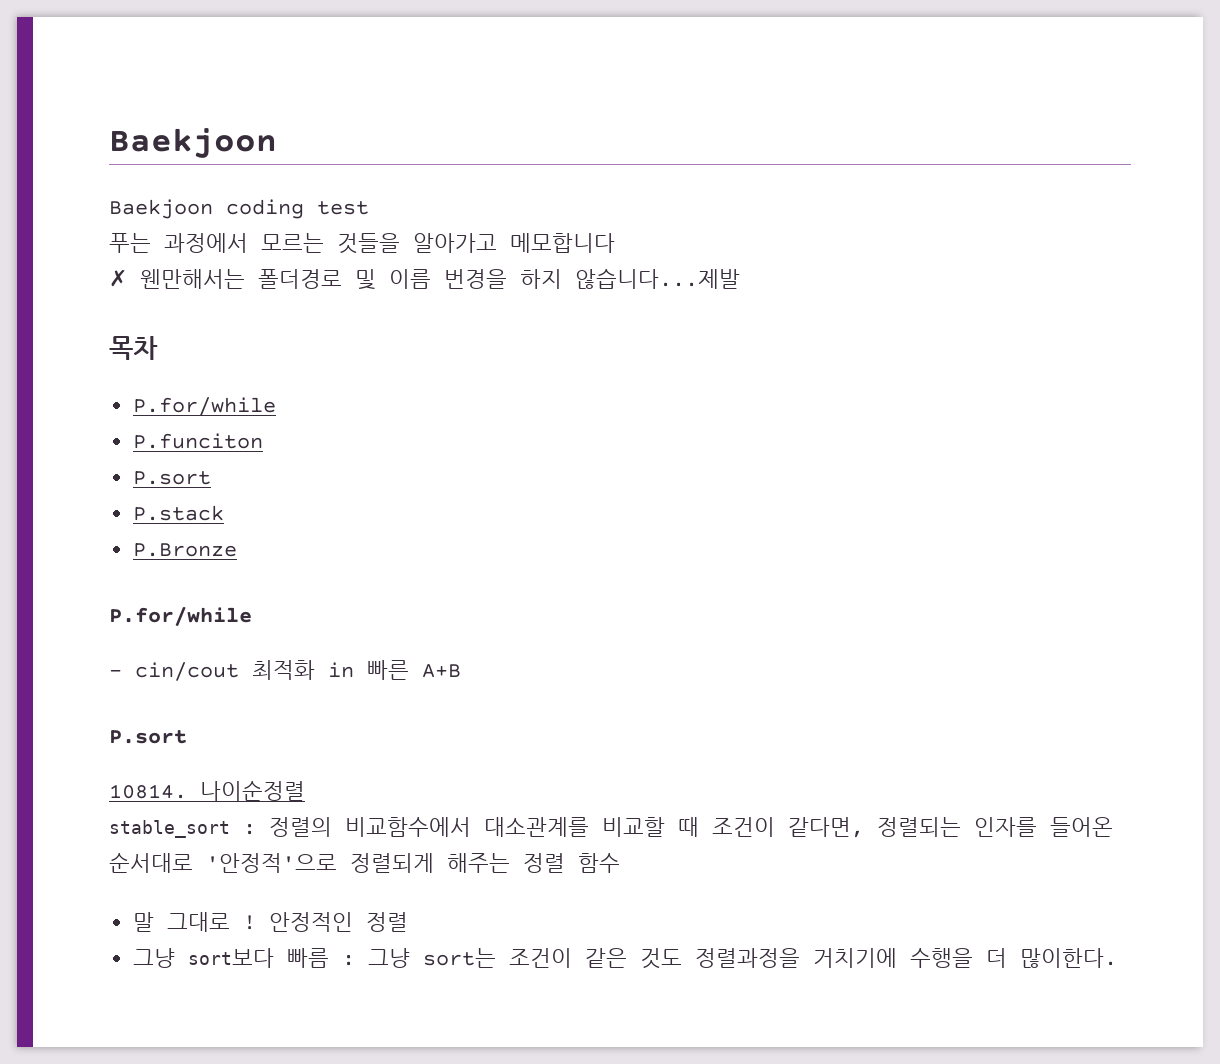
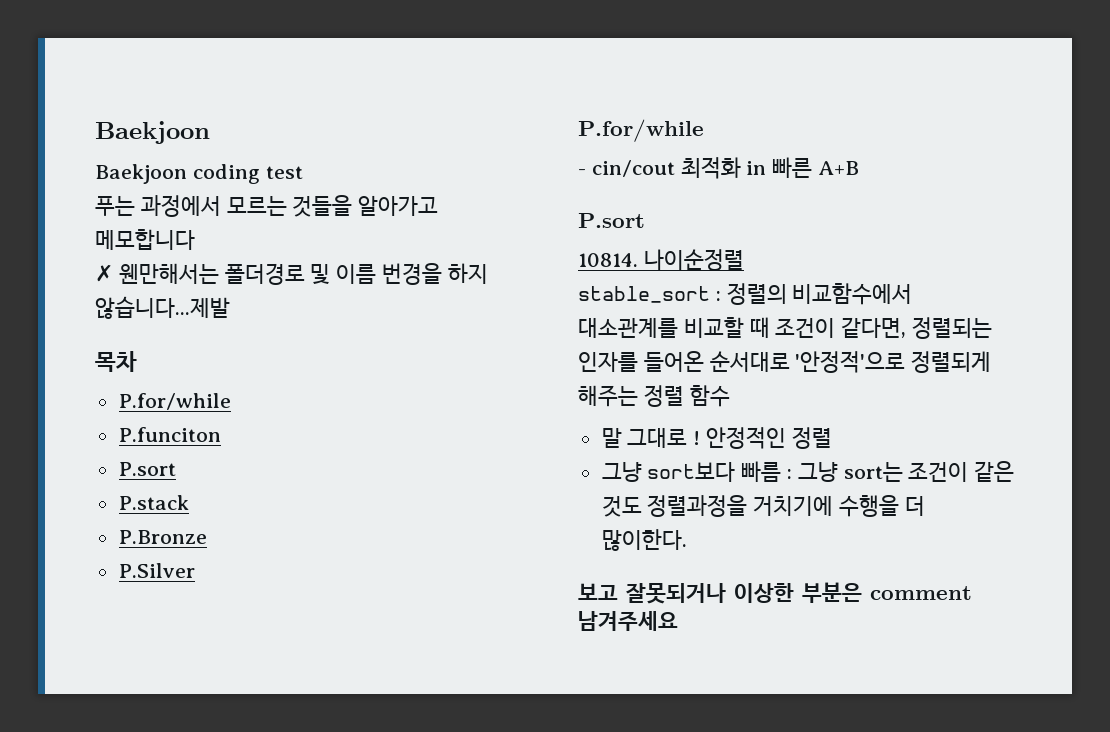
+ P.Silver
+ 보고 잘못되거나 이상한 부분은 comment 남겨주세요

